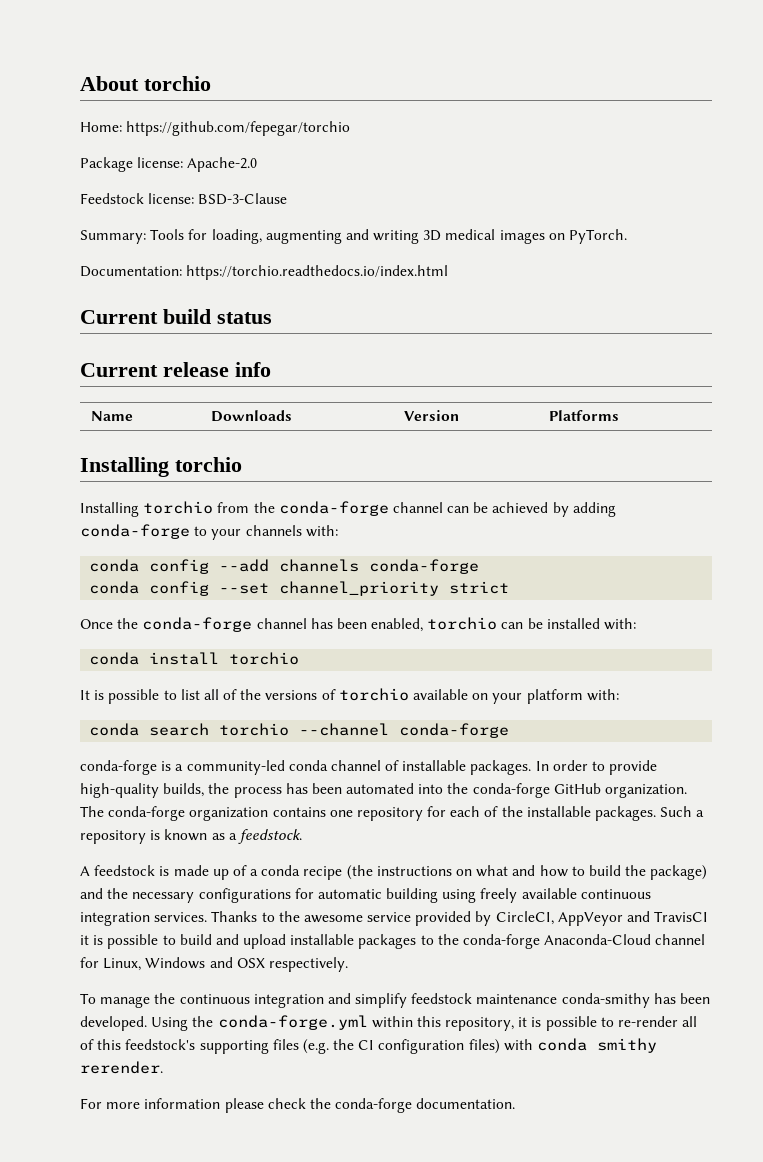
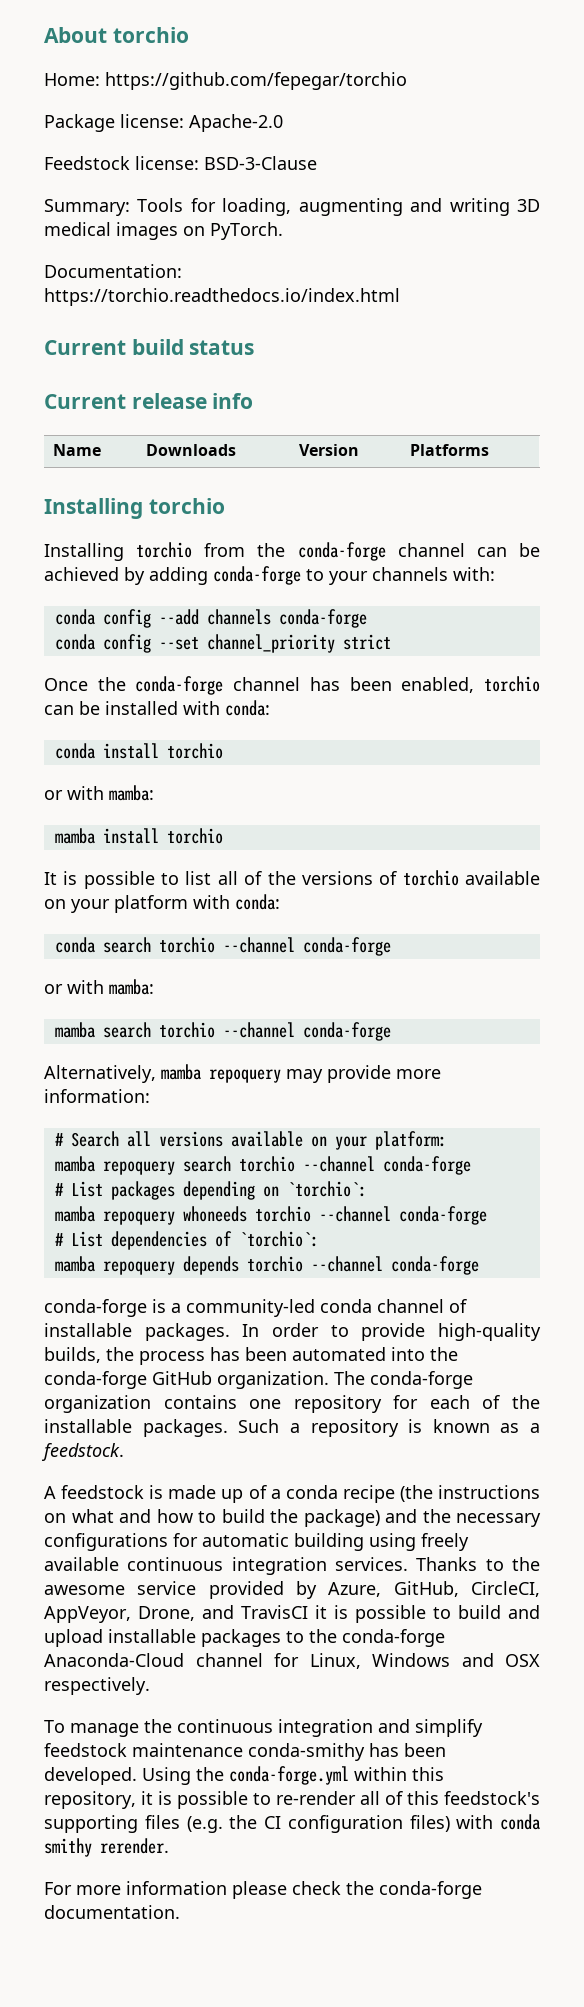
- Once the conda-forge channel has been enabled, torchio can be installed with:
+ Once the conda-forge channel has been enabled, torchio can be installed with conda:
  conda install torchio
+ or with mamba:
+ mamba install torchio
- It is possible to list all of the versions of torchio available on your platform with:
+ It is possible to list all of the versions of torchio available on your platform with conda:
  conda search torchio --channel conda-forge
+ or with mamba:
+ mamba search torchio --channel conda-forge
+ Alternatively, mamba repoquery may provide more information:
+ # Search all versions available on your platform:
+ mamba repoquery search torchio --channel conda-forge
+ # List packages depending on `torchio`:
+ mamba repoquery whoneeds torchio --channel conda-forge
+ # List dependencies of `torchio`:
+ mamba repoquery depends torchio --channel conda-forge
- Thanks to the awesome service provided by CircleCI, AppVeyor and TravisCI it is possible to build and upload installable packages to the conda-forge Anaconda-Cloud channel for Linux, Windows and OSX respectively.
+ Thanks to the awesome service provided by Azure, GitHub, CircleCI, AppVeyor, Drone, and TravisCI it is possible to build and upload installable packages to the conda-forge Anaconda-Cloud channel for Linux, Windows and OSX respectively.

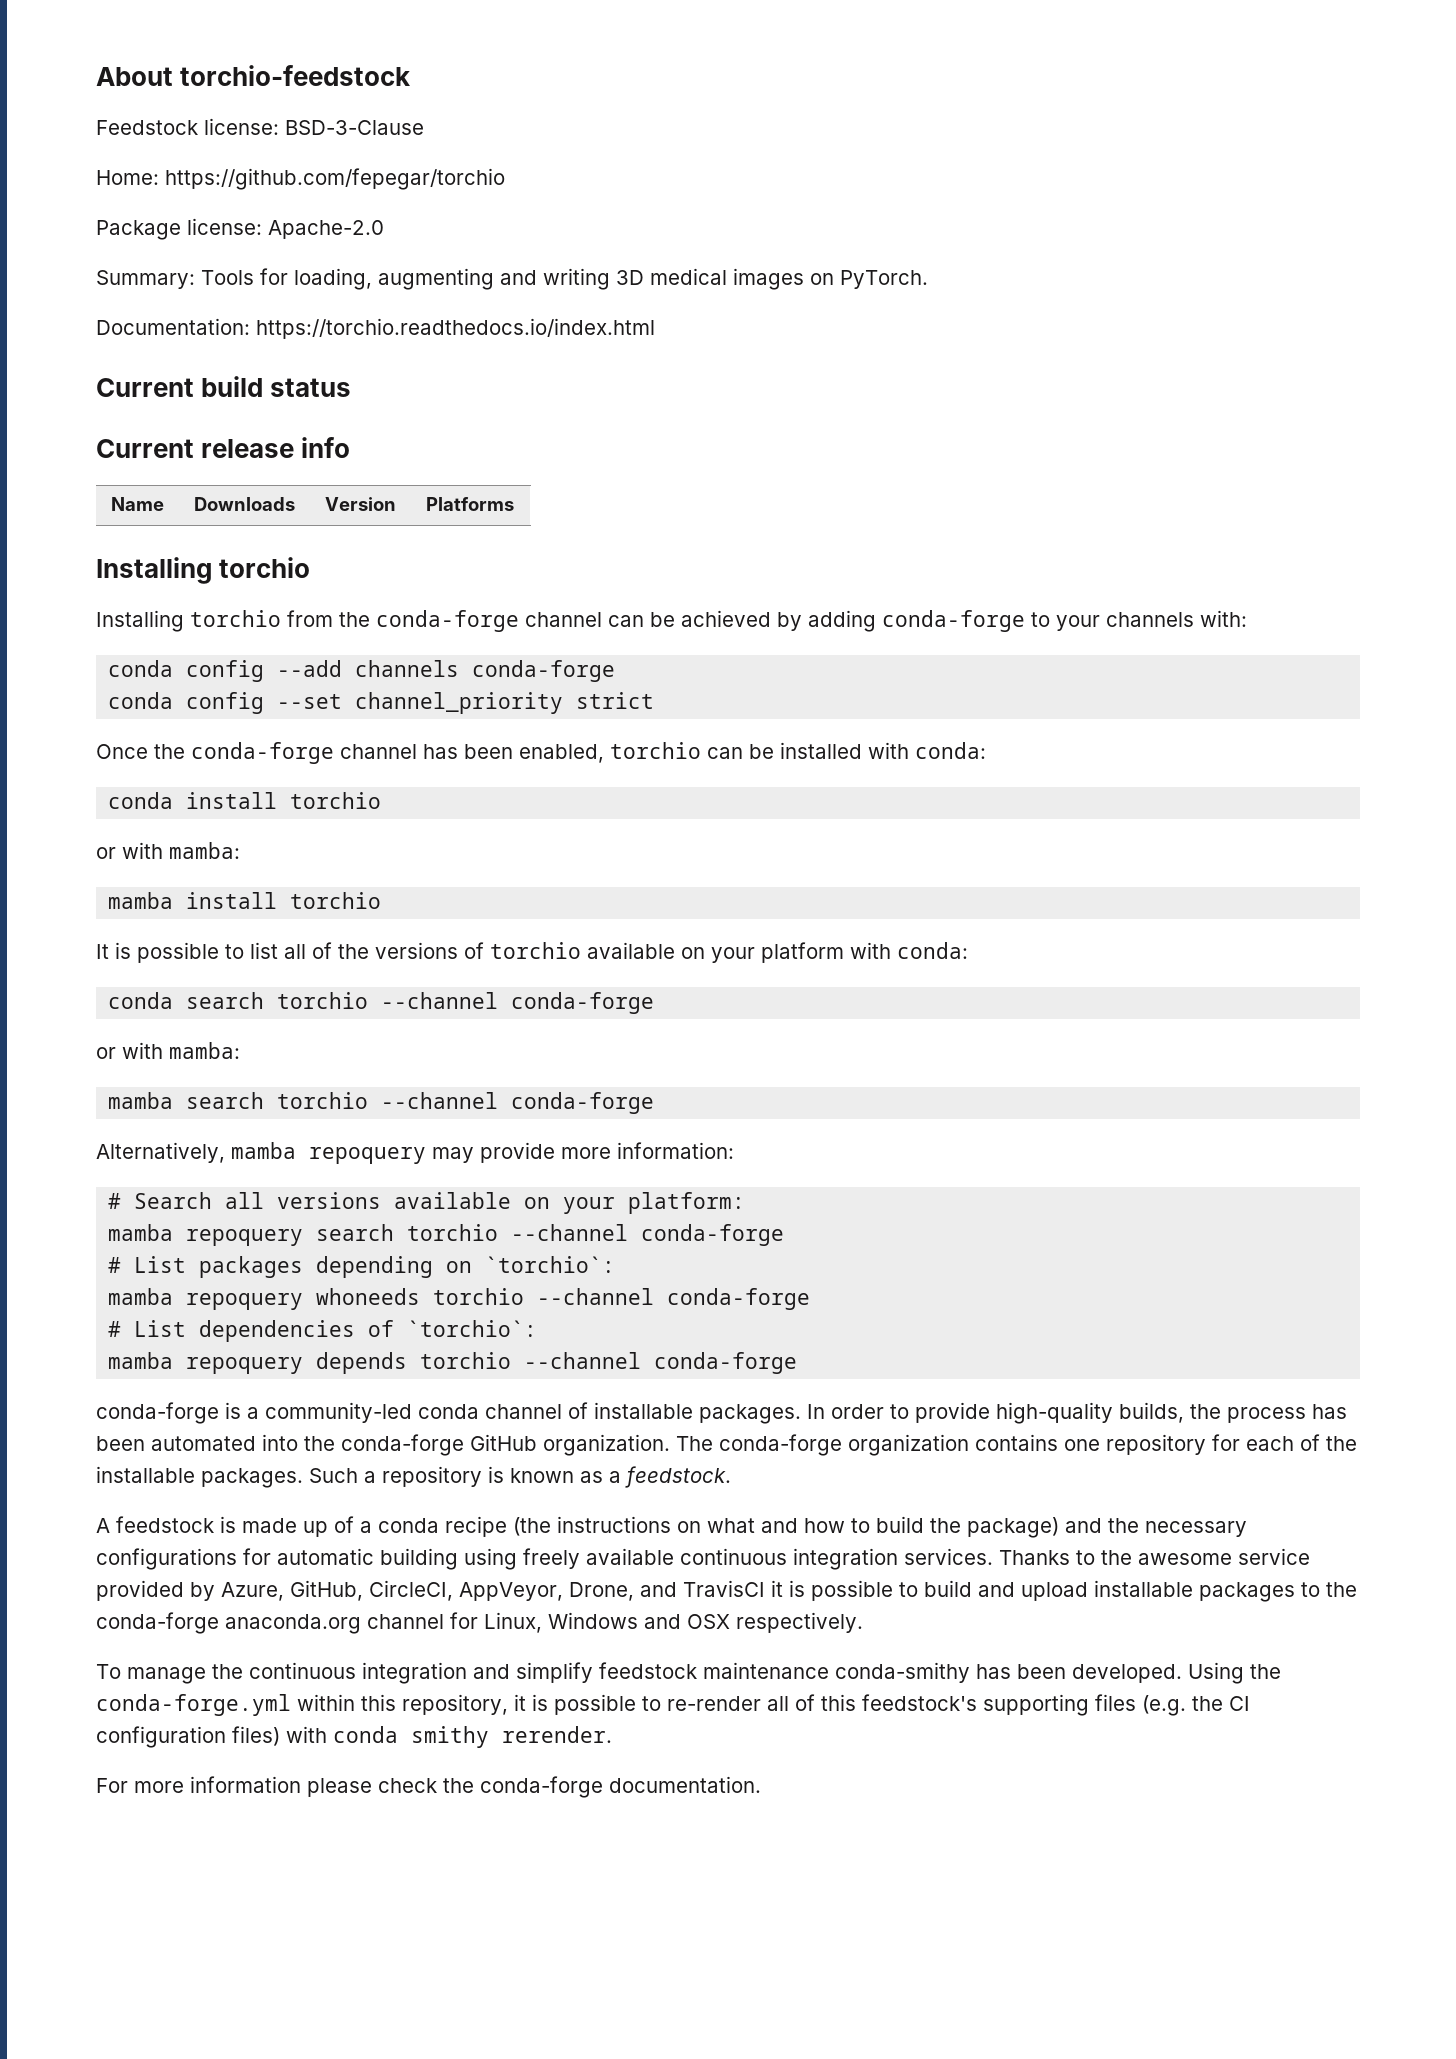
- About torchio
+ About torchio-feedstock
+ Feedstock license: BSD-3-Clause
- Feedstock license: BSD-3-Clause
- Thanks to the awesome service provided by Azure, GitHub, CircleCI, AppVeyor, Drone, and TravisCI it is possible to build and upload installable packages to the conda-forge Anaconda-Cloud channel for Linux, Windows and OSX respectively.
+ Thanks to the awesome service provided by Azure, GitHub, CircleCI, AppVeyor, Drone, and TravisCI it is possible to build and upload installable packages to the conda-forge anaconda.org channel for Linux, Windows and OSX respectively.

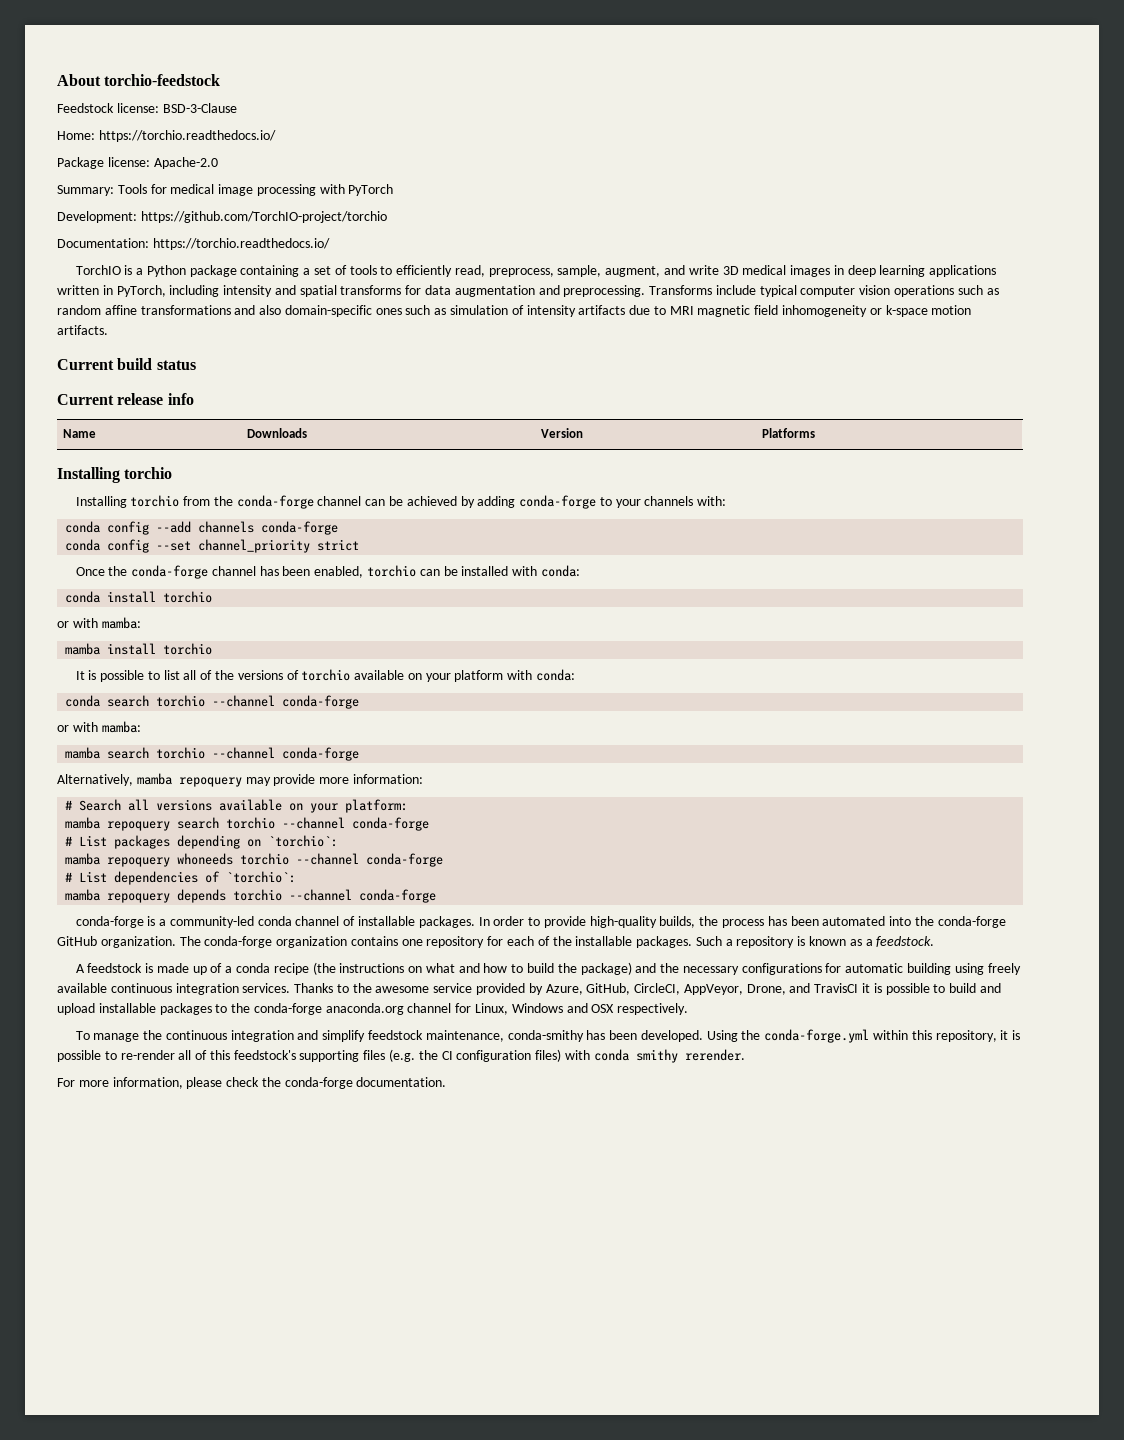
- Home: https://github.com/fepegar/torchio
+ Home: https://torchio.readthedocs.io/
- Summary: Tools for loading, augmenting and writing 3D medical images on PyTorch.
- Documentation: https://torchio.readthedocs.io/index.html
+ Summary: Tools for medical image processing with PyTorch
+ Development: https://github.com/TorchIO-project/torchio
+ Documentation: https://torchio.readthedocs.io/
+ TorchIO is a Python package containing a set of tools to efficiently read, preprocess, sample, augment, and write 3D medical images in deep learning applications written in PyTorch, including intensity and spatial transforms for data augmentation and preprocessing. Transforms include typical computer vision operations such as random affine transformations and also domain-specific ones such as simulation of intensity artifacts due to MRI magnetic field inhomogeneity or k-space motion artifacts.
- To manage the continuous integration and simplify feedstock maintenance conda-smithy has been developed.
+ To manage the continuous integration and simplify feedstock maintenance, conda-smithy has been developed.
- For more information please check the conda-forge documentation.
+ For more information, please check the conda-forge documentation.

